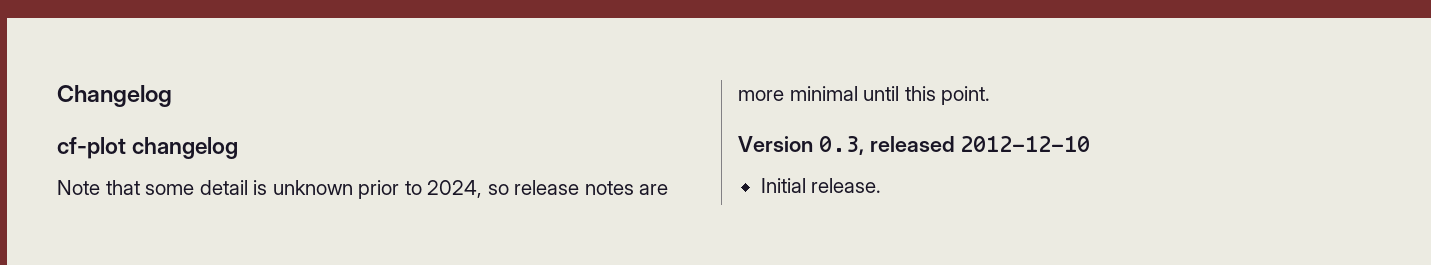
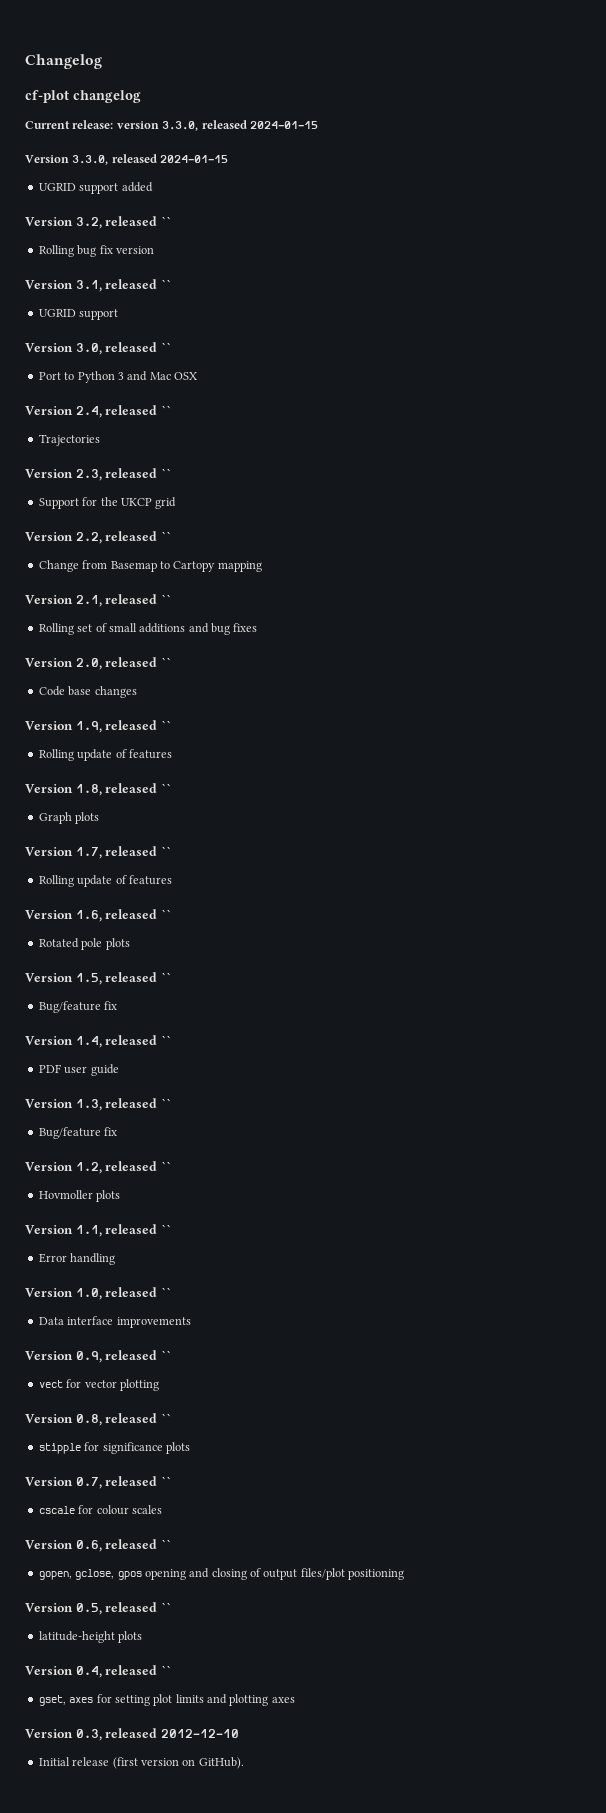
- Note that some detail is unknown prior to 2024, so release notes are more minimal until this point.
+ Current release: version 3.3.0, released 2024-01-15
+ Version 3.3.0, released 2024-01-15
+ UGRID support added
+ Version 3.2, released ``
+ Rolling bug fix version
+ Version 3.1, released ``
+ UGRID support
+ Version 3.0, released ``
+ Port to Python 3 and Mac OSX
+ Version 2.4, released ``
+ Trajectories
+ Version 2.3, released ``
+ Support for the UKCP grid
+ Version 2.2, released ``
+ Change from Basemap to Cartopy mapping
+ Version 2.1, released ``
+ Rolling set of small additions and bug fixes
+ Version 2.0, released ``
+ Code base changes
+ Version 1.9, released ``
+ Rolling update of features
+ Version 1.8, released ``
+ Graph plots
+ Version 1.7, released ``
+ Rolling update of features
+ Version 1.6, released ``
+ Rotated pole plots
+ Version 1.5, released ``
+ Bug/feature fix
+ Version 1.4, released ``
+ PDF user guide
+ Version 1.3, released ``
+ Bug/feature fix
+ Version 1.2, released ``
+ Hovmoller plots
+ Version 1.1, released ``
+ Error handling
+ Version 1.0, released ``
+ Data interface improvements
+ Version 0.9, released ``
+ vect for vector plotting
+ Version 0.8, released ``
+ stipple for significance plots
+ Version 0.7, released ``
+ cscale for colour scales
+ Version 0.6, released ``
+ gopen, gclose, gpos opening and closing of output files/plot positioning
+ Version 0.5, released ``
+ latitude-height plots
+ Version 0.4, released ``
+ gset, axes for setting plot limits and plotting axes
- Initial release.
+ Initial release (first version on GitHub).

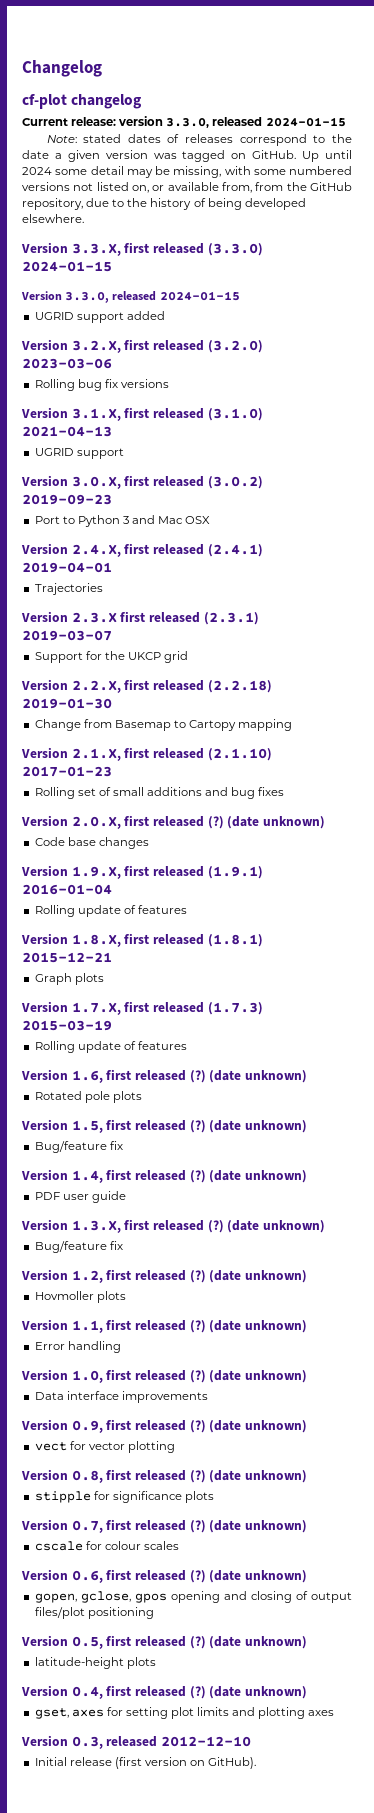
+ Note: stated dates of releases correspond to the date a given version was tagged on GitHub. Up until 2024 some detail may be missing, with some numbered versions not listed on, or available from, from the GitHub repository, due to the history of being developed elsewhere.
+ Version 3.3.X, first released (3.3.0) 2024-01-15
- Version 3.2, released ``
+ Version 3.2.X, first released (3.2.0) 2023-03-06
- Rolling bug fix version
- Version 3.1, released ``
+ Rolling bug fix versions
+ Version 3.1.X, first released (3.1.0) 2021-04-13
  UGRID support
- Version 3.0, released ``
+ Version 3.0.X, first released (3.0.2) 2019-09-23
- Version 2.4, released ``
+ Version 2.4.X, first released (2.4.1) 2019-04-01
  Trajectories
- Version 2.3, released ``
+ Version 2.3.X first released (2.3.1) 2019-03-07
- Version 2.2, released ``
+ Version 2.2.X, first released (2.2.18) 2019-01-30
- Version 2.1, released ``
+ Version 2.1.X, first released (2.1.10) 2017-01-23
- Version 2.0, released ``
+ Version 2.0.X, first released (?) (date unknown)
- Version 1.9, released ``
+ Version 1.9.X, first released (1.9.1) 2016-01-04
  Rolling update of features
- Version 1.8, released ``
+ Version 1.8.X, first released (1.8.1) 2015-12-21
  Graph plots
- Version 1.7, released ``
+ Version 1.7.X, first released (1.7.3) 2015-03-19
- Version 1.6, released ``
+ Version 1.6, first released (?) (date unknown)
- Version 1.5, released ``
+ Version 1.5, first released (?) (date unknown)
- Version 1.4, released ``
+ Version 1.4, first released (?) (date unknown)
- Version 1.3, released ``
+ Version 1.3.X, first released (?) (date unknown)
- Version 1.2, released ``
+ Version 1.2, first released (?) (date unknown)
- Version 1.1, released ``
+ Version 1.1, first released (?) (date unknown)
- Version 1.0, released ``
+ Version 1.0, first released (?) (date unknown)
- Version 0.9, released ``
+ Version 0.9, first released (?) (date unknown)
- Version 0.8, released ``
+ Version 0.8, first released (?) (date unknown)
- Version 0.7, released ``
+ Version 0.7, first released (?) (date unknown)
- Version 0.6, released ``
+ Version 0.6, first released (?) (date unknown)
- Version 0.5, released ``
+ Version 0.5, first released (?) (date unknown)
- Version 0.4, released ``
+ Version 0.4, first released (?) (date unknown)

